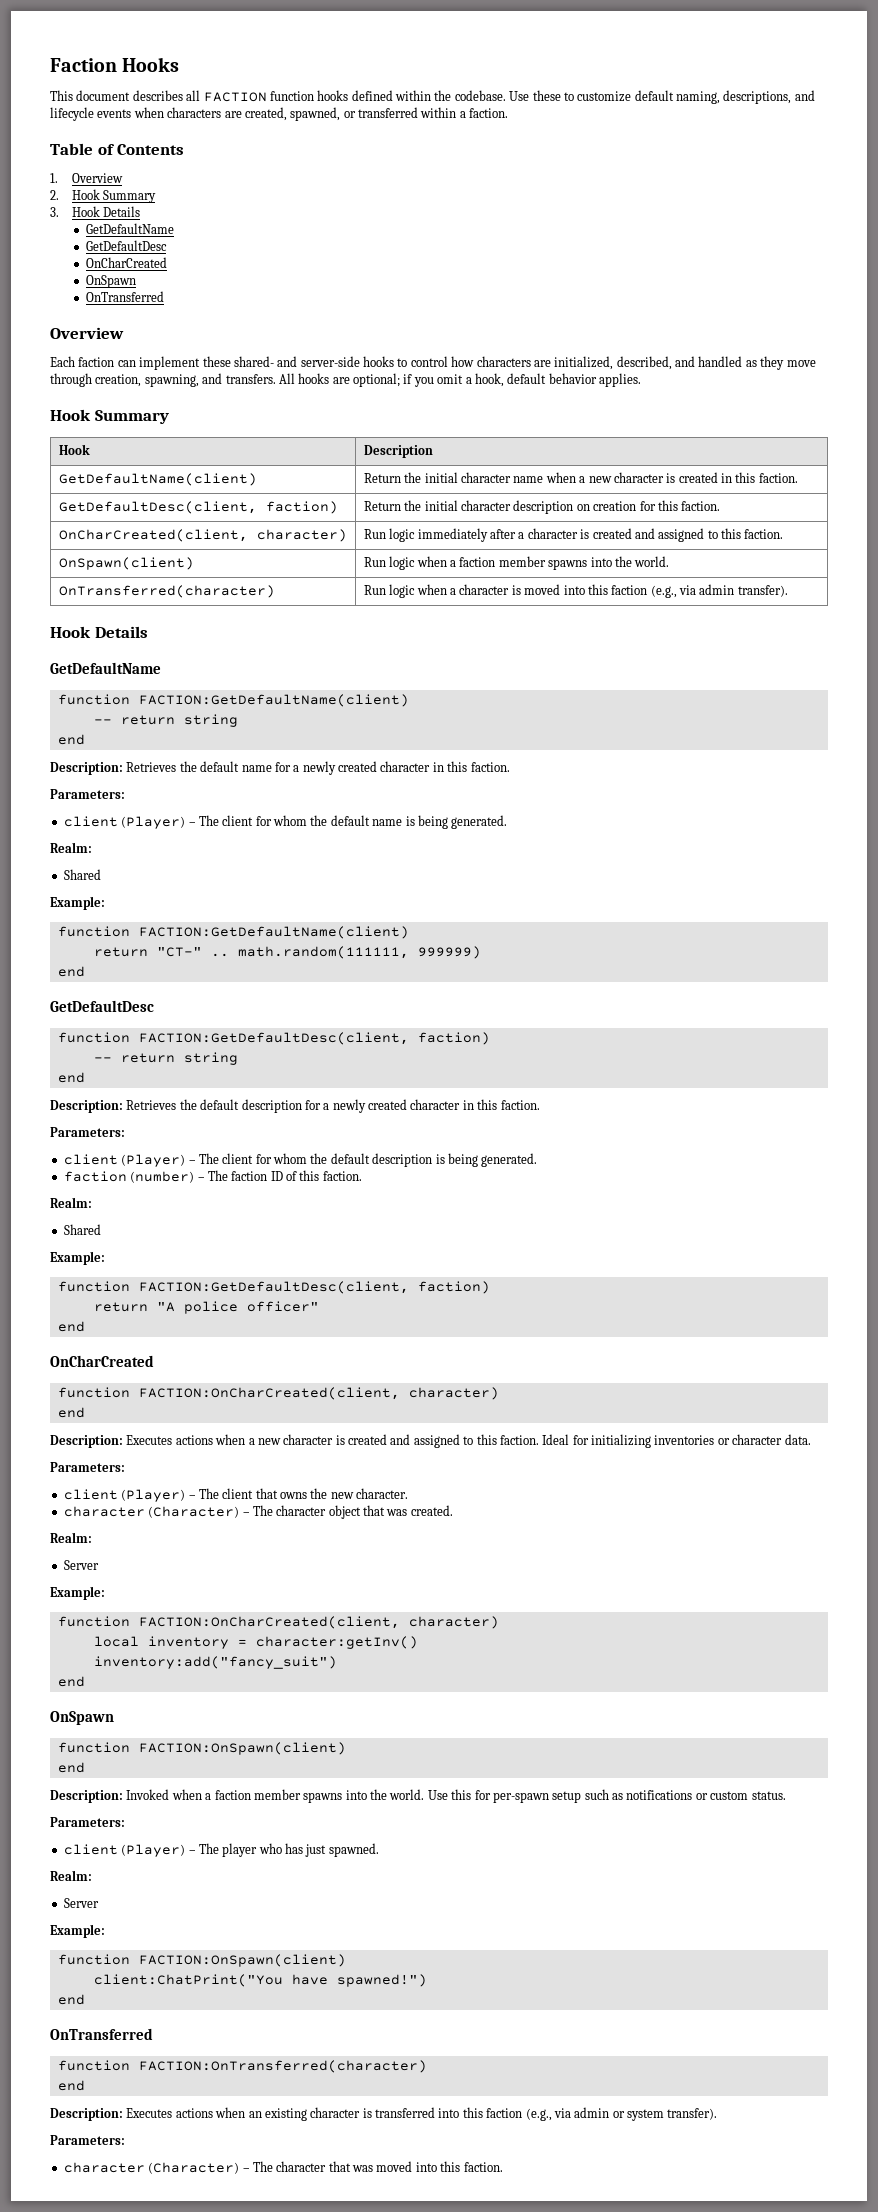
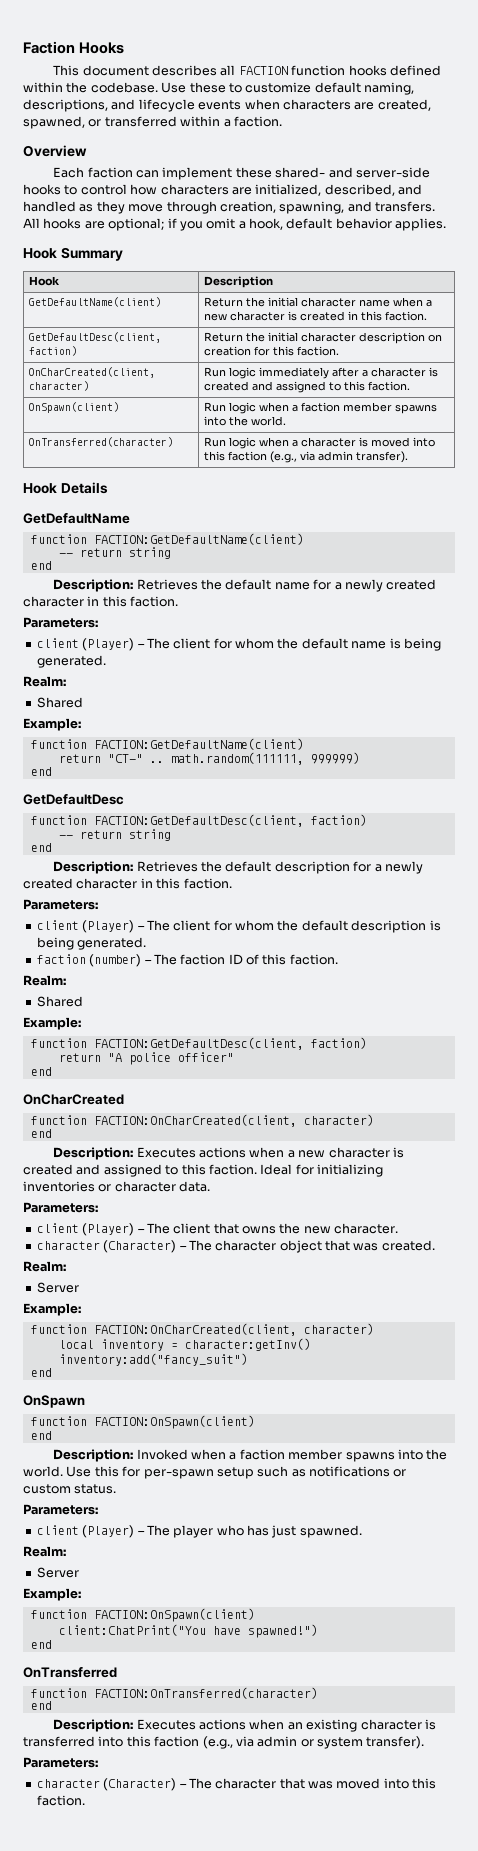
- Table of Contents
- 1. Overview
- 2. Hook Summary
- 3. Hook Details
- GetDefaultName
- GetDefaultDesc
- OnCharCreated
- OnSpawn
- OnTransferred

